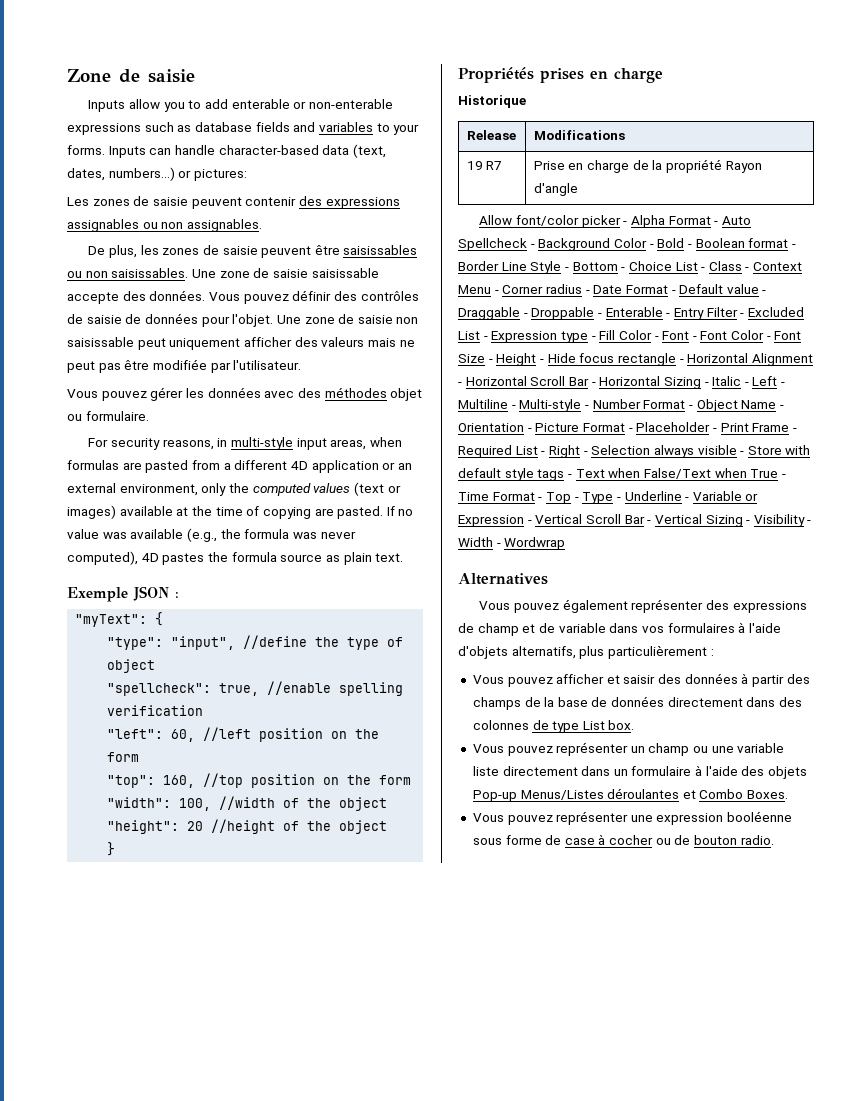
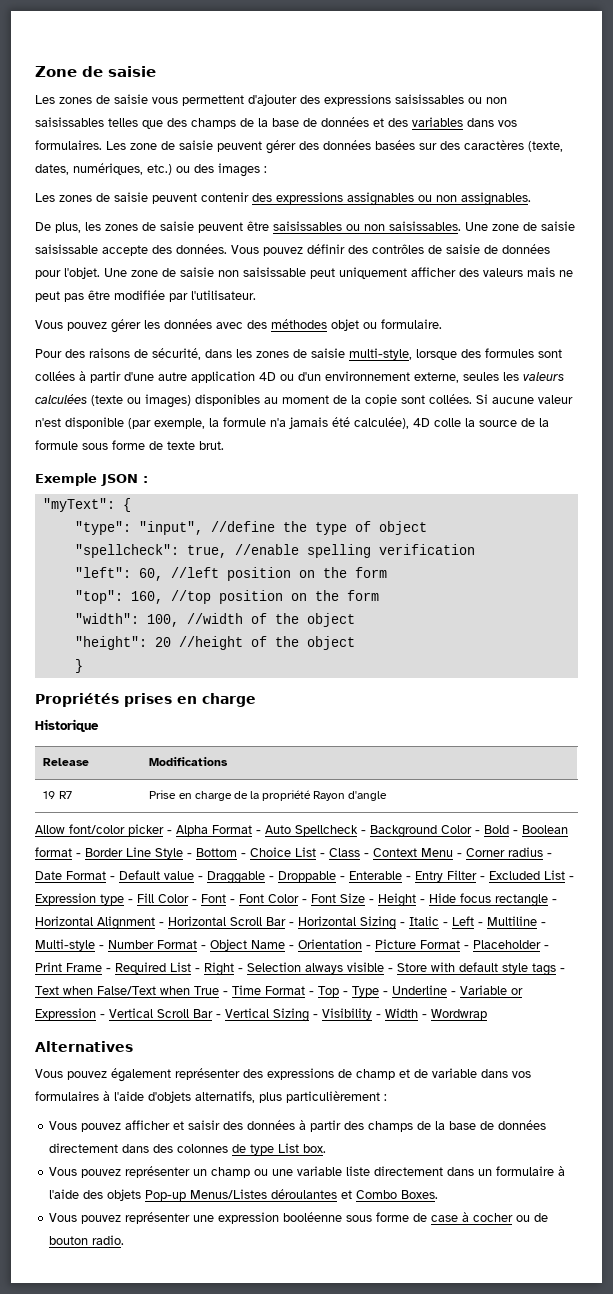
- Inputs allow you to add enterable or non-enterable expressions such as database fields and variables to your forms. Inputs can handle character-based data (text, dates, numbers...) or pictures:
+ Les zones de saisie vous permettent d'ajouter des expressions saisissables ou non saisissables telles que des champs de la base de données et des variables dans vos formulaires. Les zone de saisie peuvent gérer des données basées sur des caractères (texte, dates, numériques, etc.) ou des images :
- For security reasons, in multi-style input areas, when formulas are pasted from a different 4D application or an external environment, only the computed values (text or images) available at the time of copying are pasted. If no value was available (e.g., the formula was never computed), 4D pastes the formula source as plain text.
+ Pour des raisons de sécurité, dans les zones de saisie multi-style, lorsque des formules sont collées à partir d'une autre application 4D ou d'un environnement externe, seules les valeurs calculées (texte ou images) disponibles au moment de la copie sont collées. Si aucune valeur n'est disponible (par exemple, la formule n'a jamais été calculée), 4D colle la source de la formule sous forme de texte brut.

